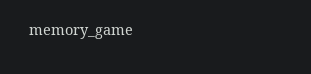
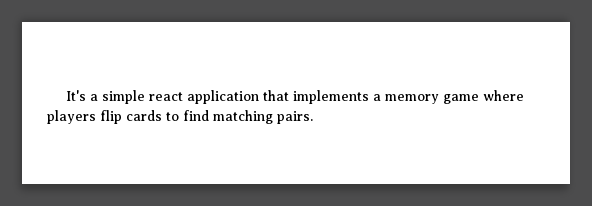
- memory_game
+ It's a simple react application that implements a memory game where players flip cards to find matching pairs.

